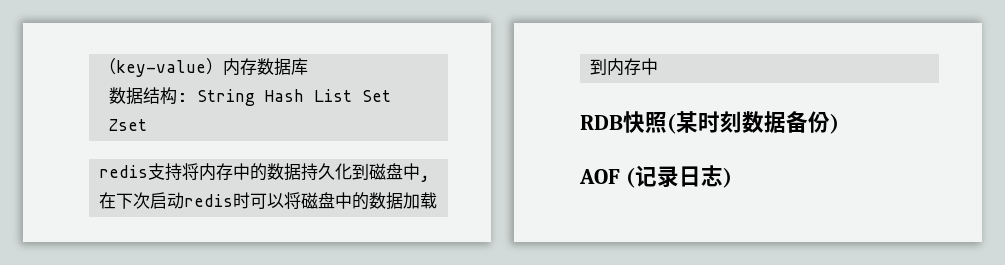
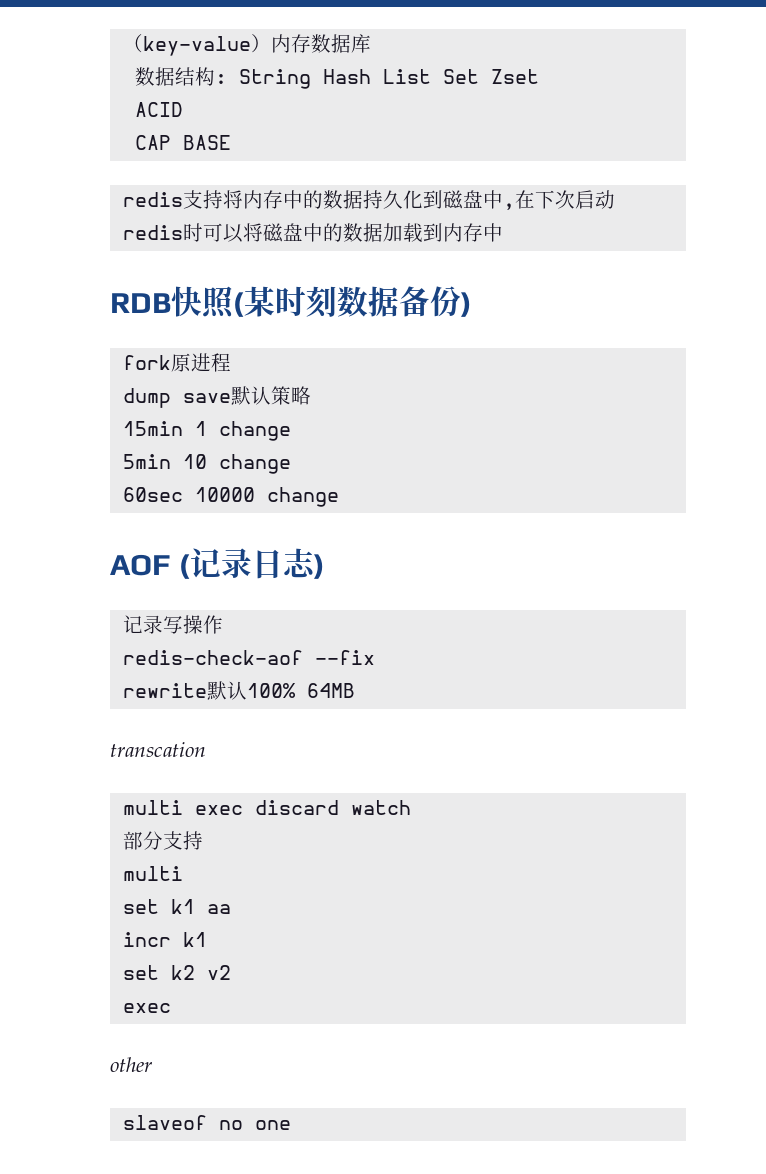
+ ACID
+ CAP BASE
+ fork原进程
+ dump save默认策略
+ 15min 1 change
+ 5min 10 change
+ 60sec 10000 change
+ 记录写操作
+ redis-check-aof --fix
+ rewrite默认100% 64MB
+ transcation
+ multi exec discard watch
+ 部分支持
+ multi
+ set k1 aa
+ incr k1
+ set k2 v2
+ exec
+ other
+ slaveof no one

